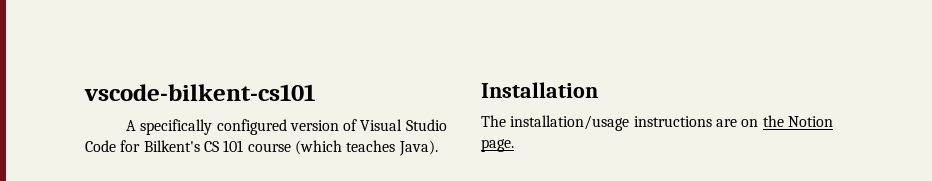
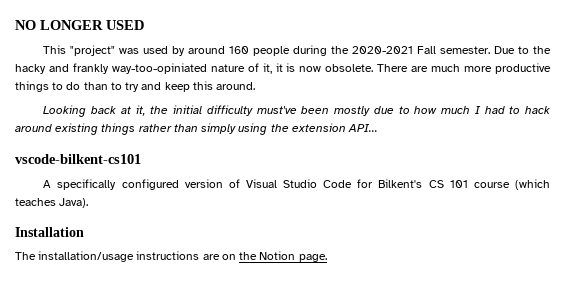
+ NO LONGER USED
+ This "project" was used by around 160 people during the 2020-2021 Fall semester. Due to the hacky and frankly way-too-opiniated nature of it, it is now obsolete. There are much more productive things to do than to try and keep this around.
+ Looking back at it, the initial difficulty must've been mostly due to how much I had to hack around existing things rather than simply using the extension API...

